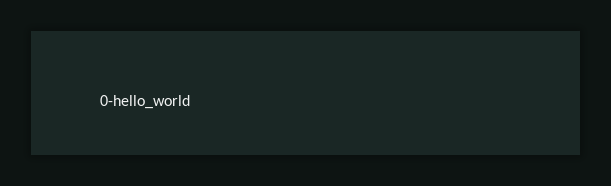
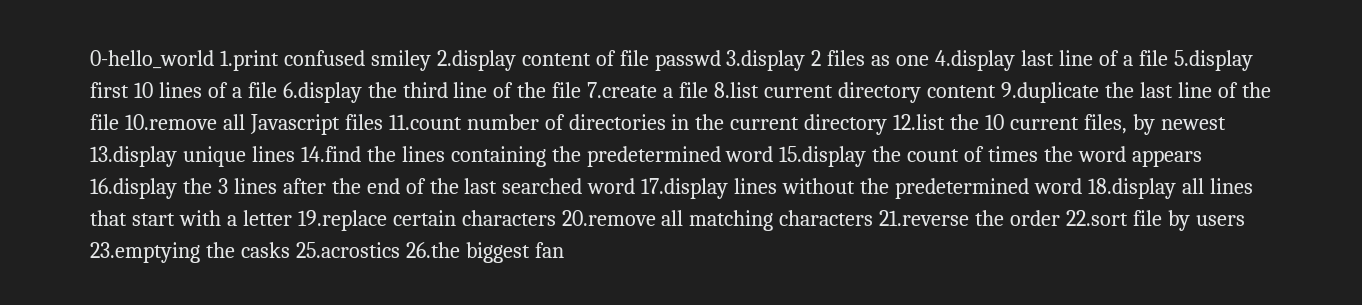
- 0-hello_world
+ 0-hello_world 1.print confused smiley 2.display content of file passwd 3.display 2 files as one 4.display last line of a file 5.display first 10 lines of a file 6.display the third line of the file 7.create a file 8.list current directory content 9.duplicate the last line of the file 10.remove all Javascript files 11.count number of directories in the current directory 12.list the 10 current files, by newest 13.display unique lines 14.find the lines containing the predetermined word 15.display the count of times the word appears 16.display the 3 lines after the end of the last searched word 17.display lines without the predetermined word 18.display all lines that start with a letter 19.replace certain characters 20.remove all matching characters 21.reverse the order 22.sort file by users 23.emptying the casks 25.acrostics 26.the biggest fan

